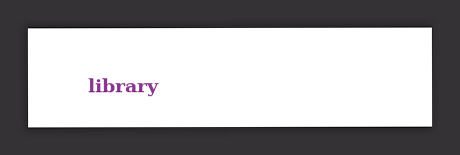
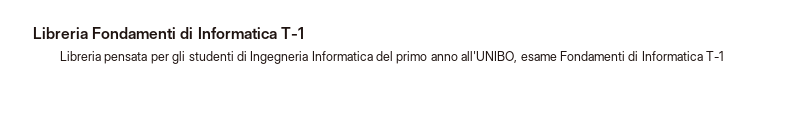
- library
+ Libreria Fondamenti di Informatica T-1
+ Libreria pensata per gli studenti di Ingegneria Informatica del primo anno all'UNIBO, esame Fondamenti di Informatica T-1

